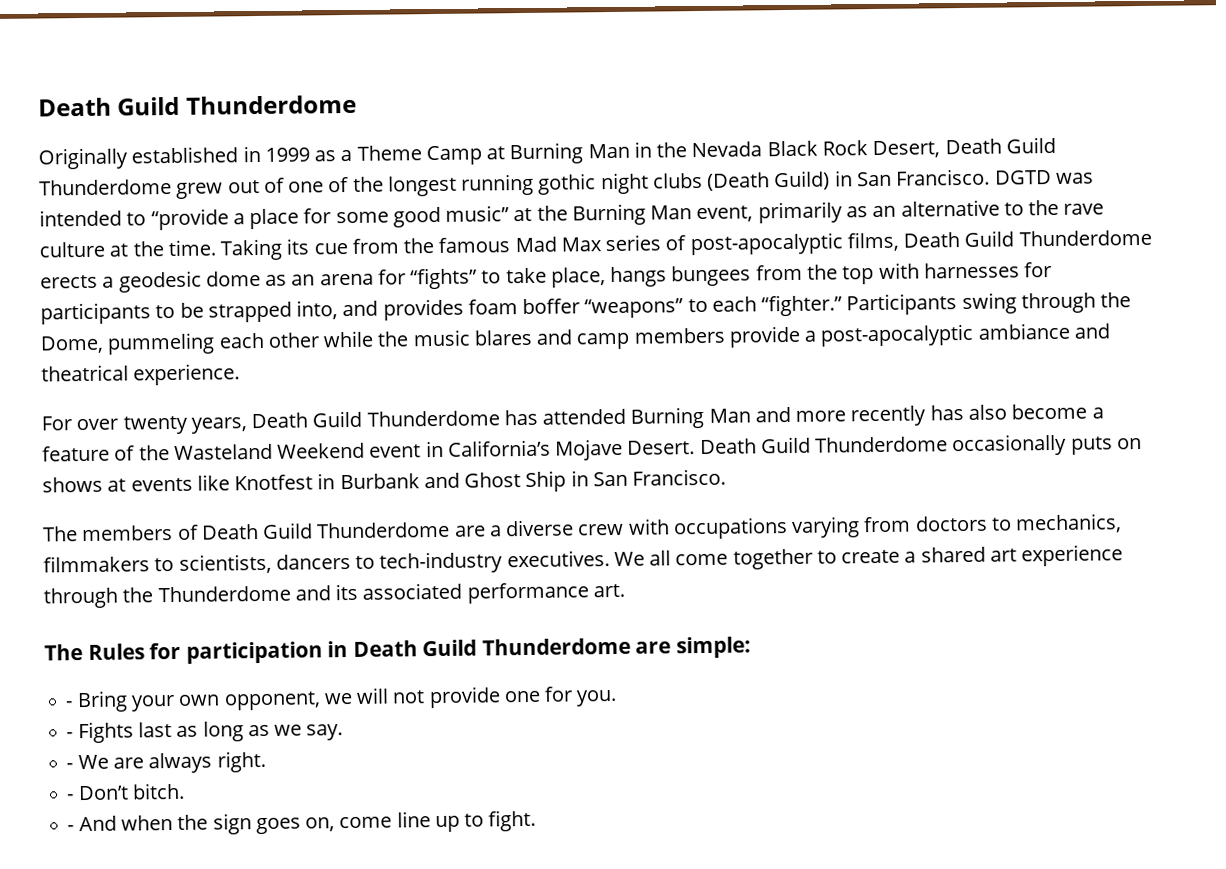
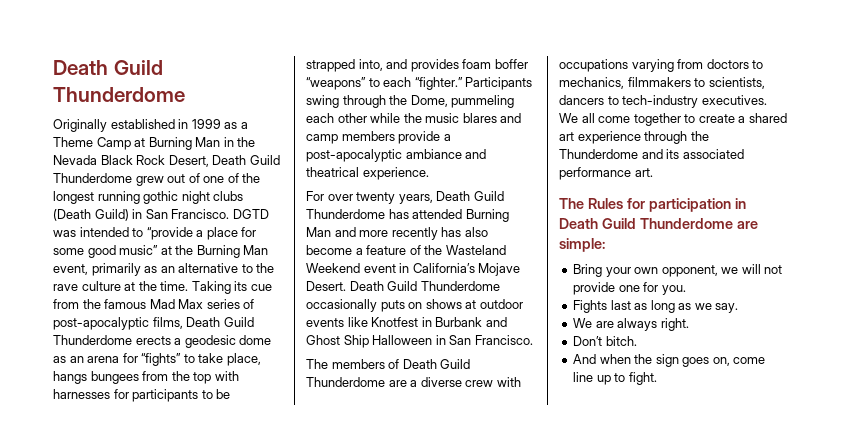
- Death Guild Thunderdome occasionally puts on shows at events like Knotfest in Burbank and Ghost Ship in San Francisco.
+ Death Guild Thunderdome occasionally puts on shows at outdoor events like Knotfest in Burbank and Ghost Ship Halloween in San Francisco.
- - Bring your own opponent, we will not provide one for you.
+ Bring your own opponent, we will not provide one for you.
- - Fights last as long as we say.
+ Fights last as long as we say.
- - We are always right.
+ We are always right.
- - Don’t bitch.
+ Don’t bitch.
- - And when the sign goes on, come line up to fight.
+ And when the sign goes on, come line up to fight.

